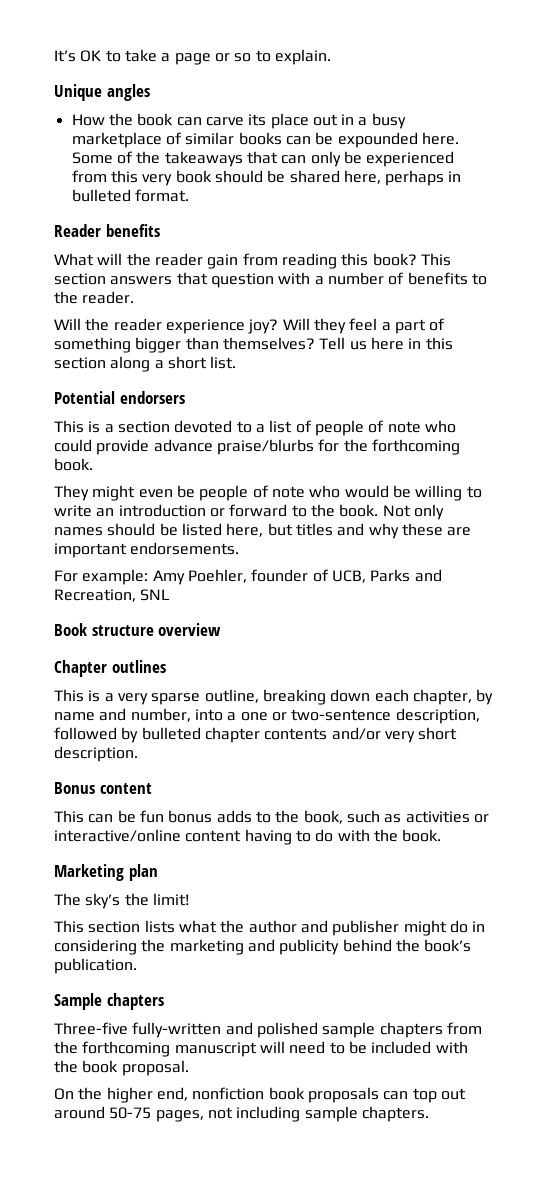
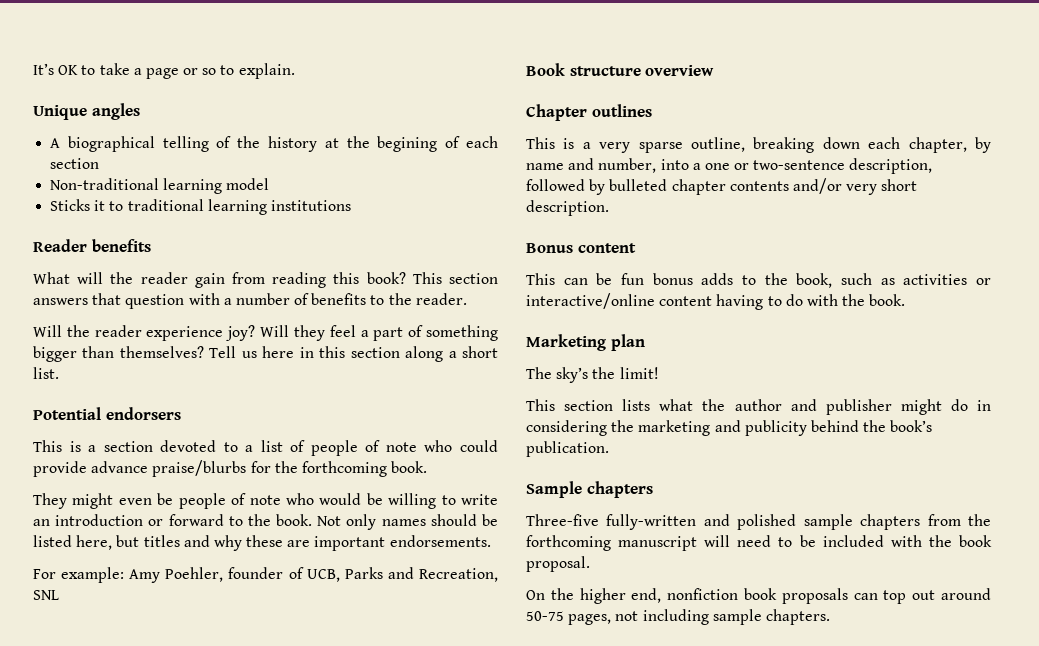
- How the book can carve its place out in a busy marketplace of similar books can be expounded here. Some of the takeaways that can only be experienced from this very book should be shared here, perhaps in bulleted format.
+ A biographical telling of the history at the begining of each section
+ Non-traditional learning model
+ Sticks it to traditional learning institutions

